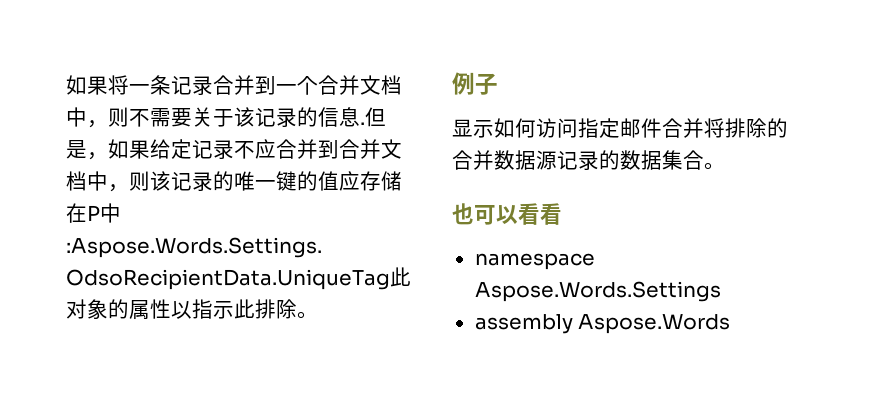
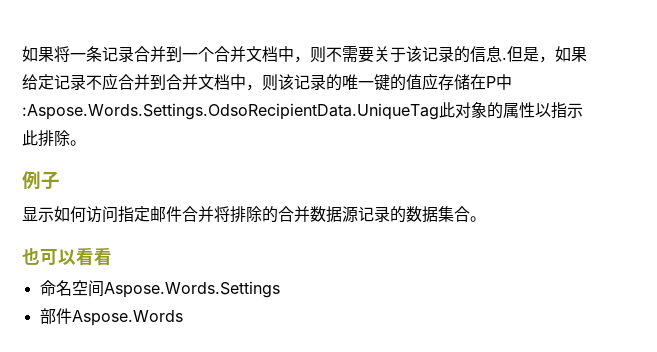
- namespace Aspose.Words.Settings
+ 命名空间Aspose.Words.Settings
- assembly Aspose.Words
+ 部件Aspose.Words

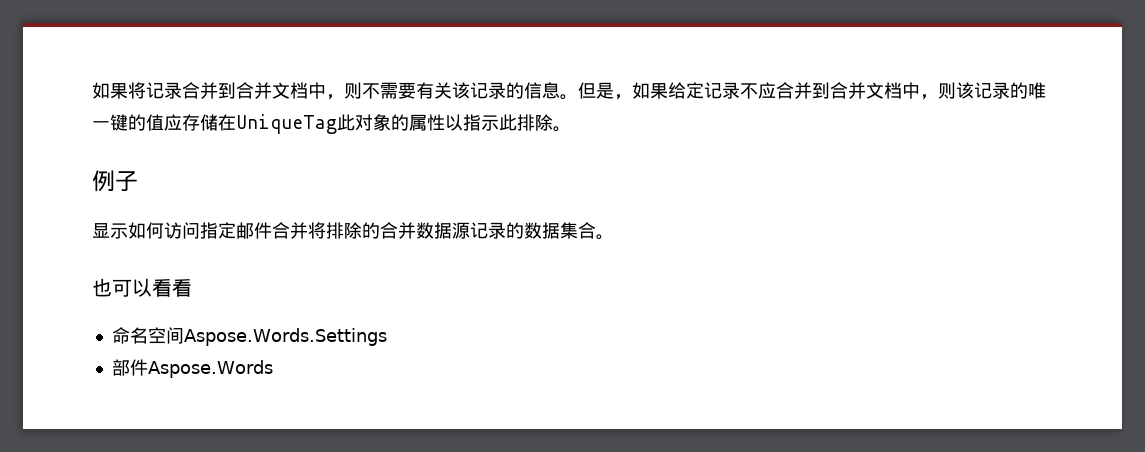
- 如果将一条记录合并到一个合并文档中，则不需要关于该记录的信息.
+ 如果将记录合并到合并文档中，则不需要有关该记录的信息。
- 但是，如果给定记录不应合并到合并文档中，则该记录的唯一键的值应存储在P中:Aspose.Words.Settings.OdsoRecipientData.UniqueTag此对象的属性以指示此排除。
+ 但是，如果给定记录不应合并到合并文档中，则该记录的唯一键的值应存储在UniqueTag此对象的属性以指示此排除。

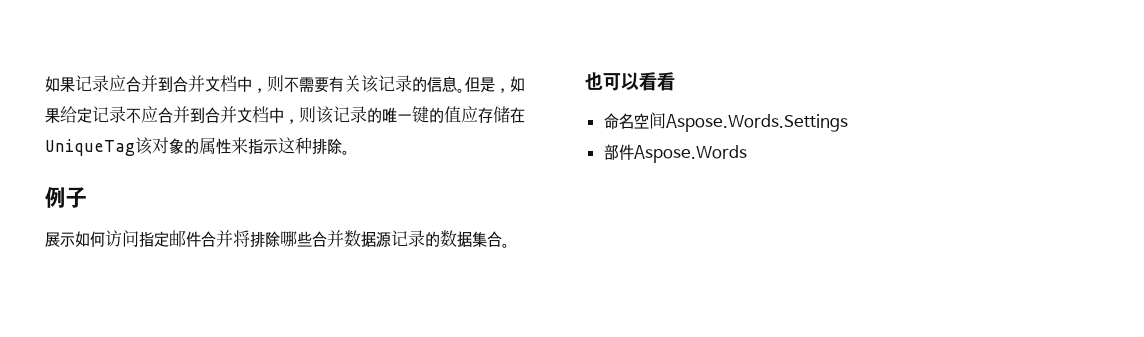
- 如果将记录合并到合并文档中，则不需要有关该记录的信息。
+ 如果记录应合并到合并文档中，则不需要有关该记录的信息。
- 但是，如果给定记录不应合并到合并文档中，则该记录的唯一键的值应存储在UniqueTag此对象的属性以指示此排除。
+ 但是，如果给定记录不应合并到合并文档中，则该记录的唯一键的值应存储在UniqueTag该对象的属性来指示这种排除。
- 显示如何访问指定邮件合并将排除的合并数据源记录的数据集合。
+ 展示如何访问指定邮件合并将排除哪些合并数据源记录的数据集合。

